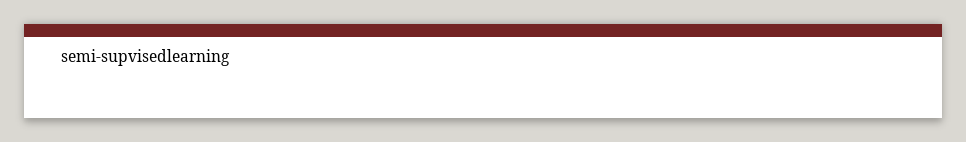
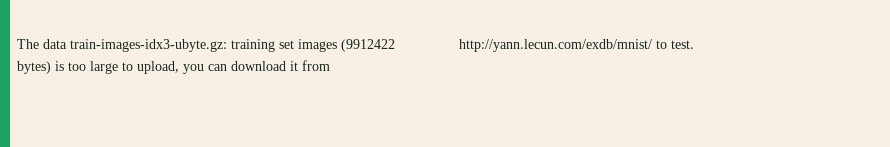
- semi-supvisedlearning
+ The data train-images-idx3-ubyte.gz: training set images (9912422 bytes) is too large to upload, you can download it from http://yann.lecun.com/exdb/mnist/ to test.

